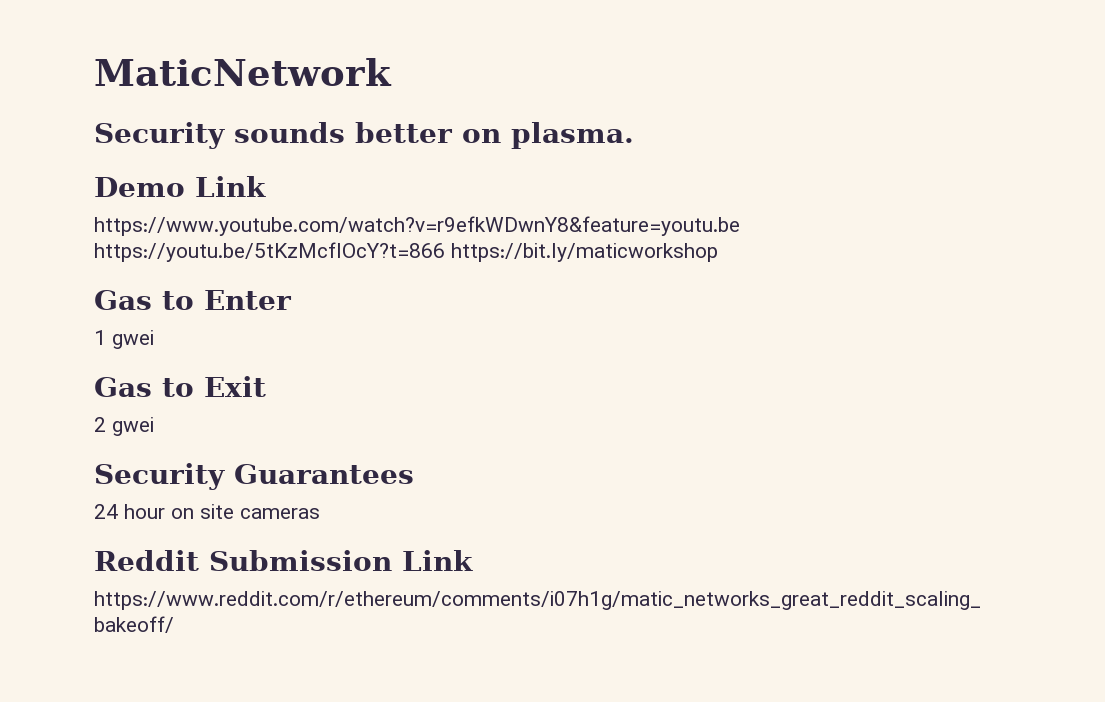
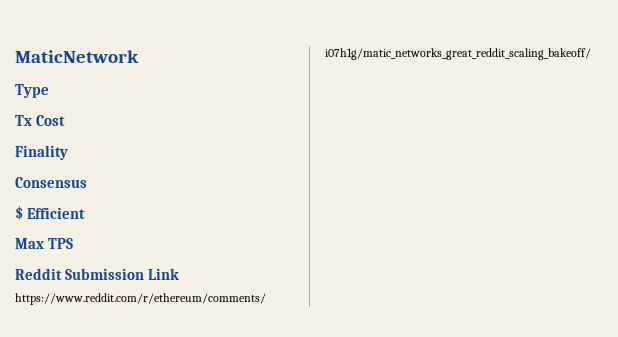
- Security sounds better on plasma.
- Demo Link
- https://www.youtube.com/watch?v=r9efkWDwnY8&feature=youtu.be https://youtu.be/5tKzMcflOcY?t=866 https://bit.ly/maticworkshop
- Gas to Enter
- 1 gwei
- Gas to Exit
- 2 gwei
- Security Guarantees
- 24 hour on site cameras
+ Type
+ Tx Cost
+ Finality
+ Consensus
+ $ Efficient
+ Max TPS

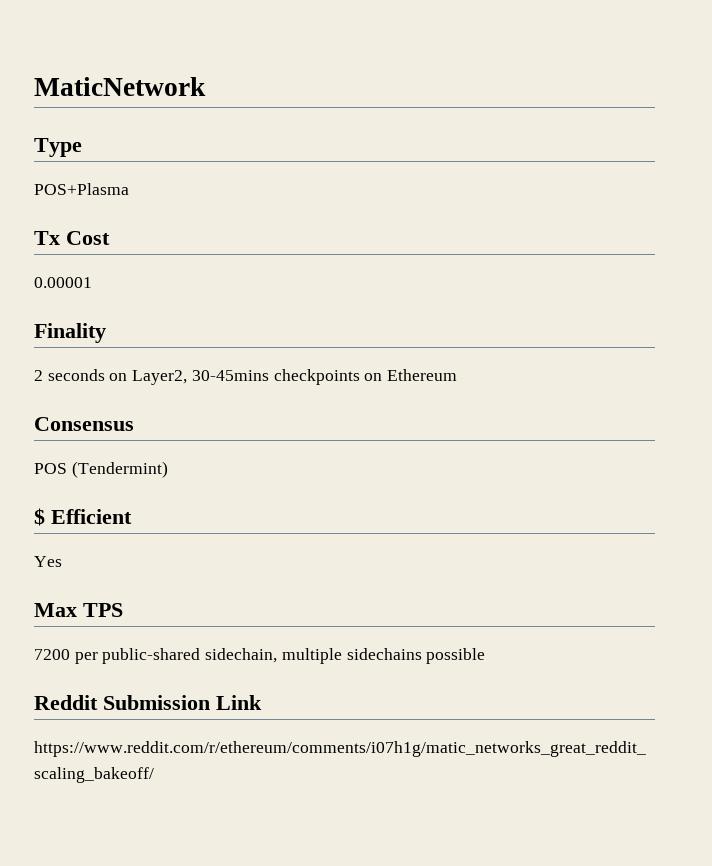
+ POS+Plasma
+ 0.00001
+ 2 seconds on Layer2, 30-45mins checkpoints on Ethereum
+ POS (Tendermint)
+ Yes
+ 7200 per public-shared sidechain, multiple sidechains possible

